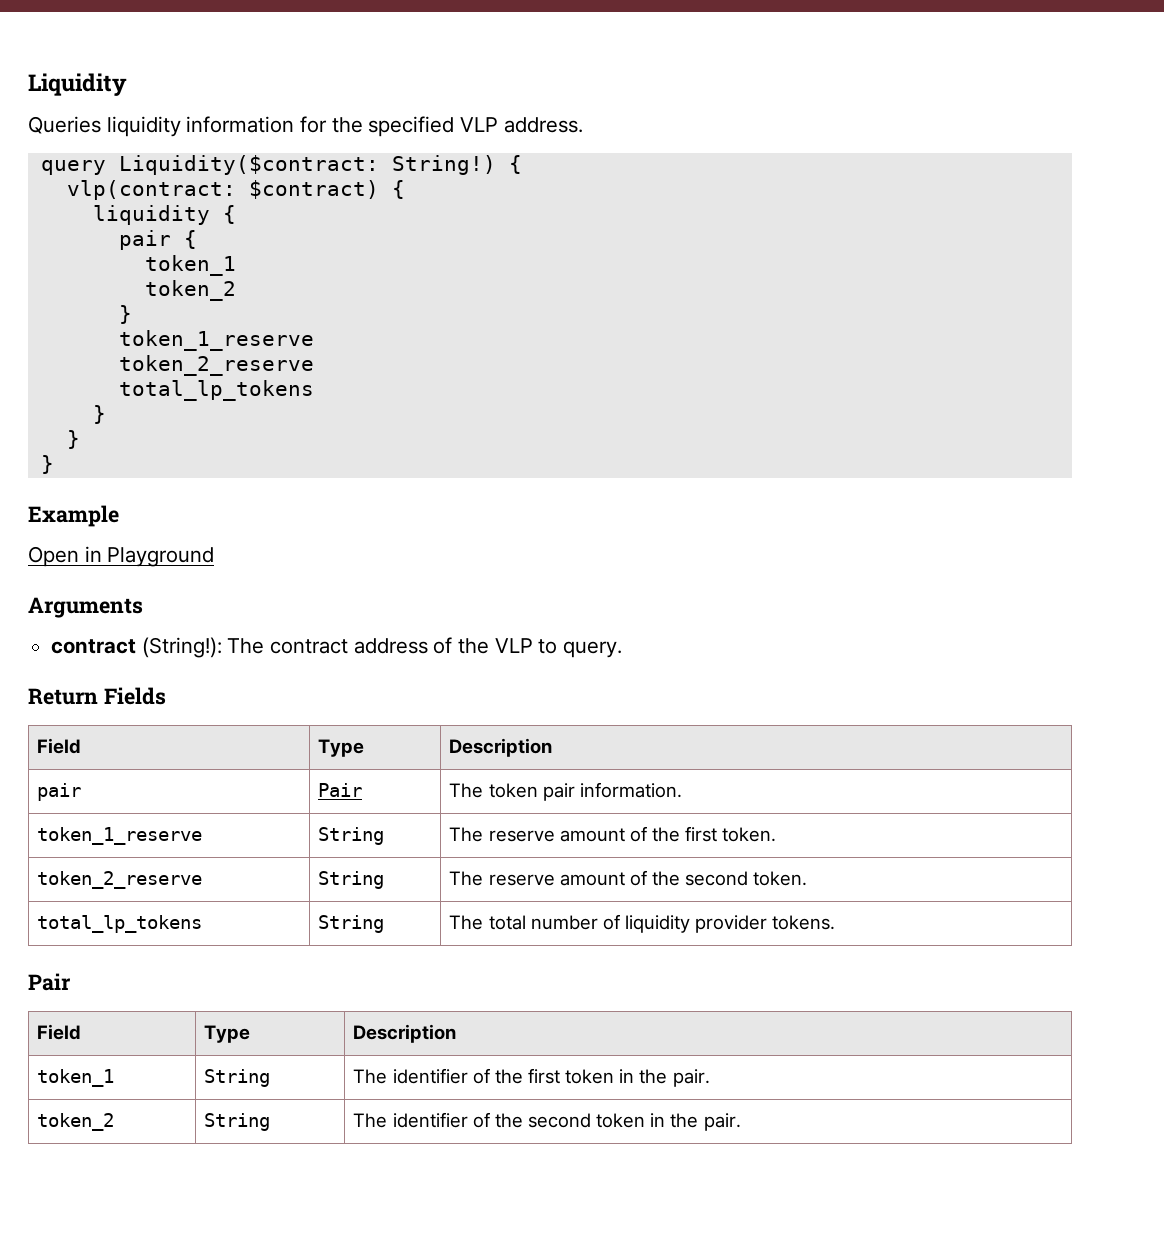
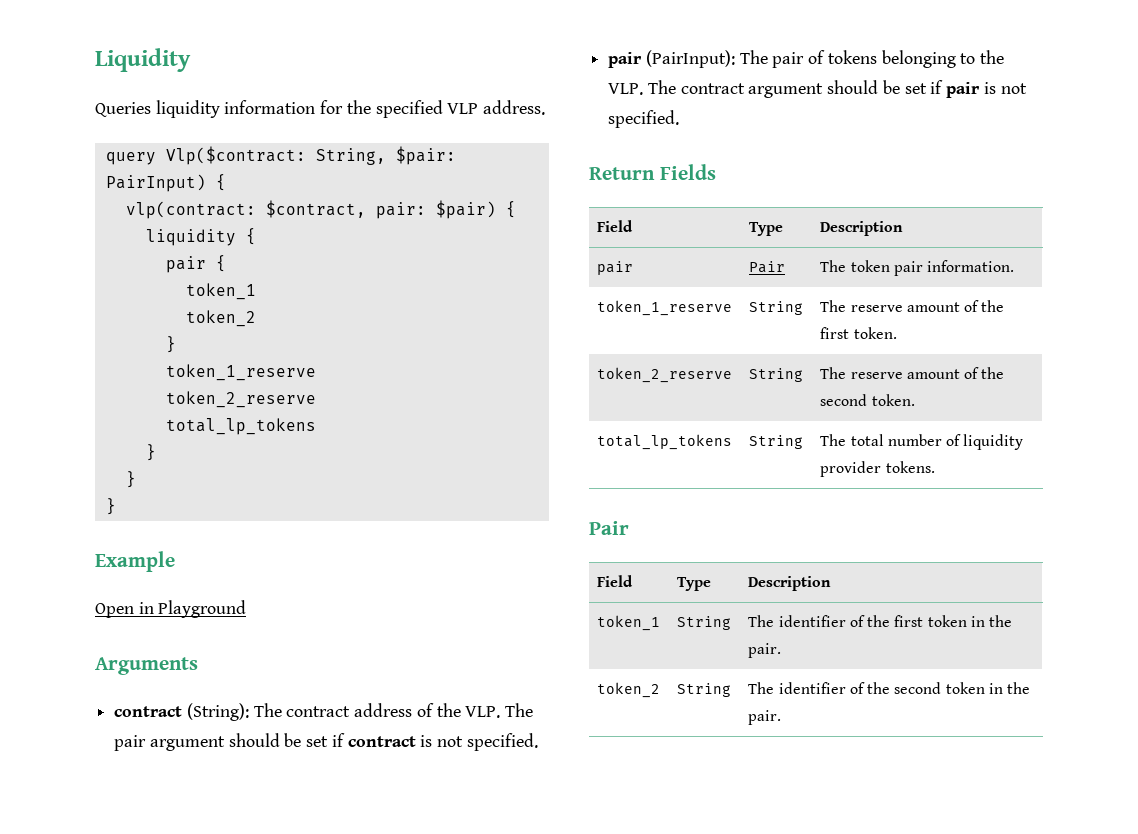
- query Liquidity($contract: String!) {
+ query Vlp($contract: String, $pair: PairInput) {
- vlp(contract: $contract) {
+ vlp(contract: $contract, pair: $pair) {
- contract (String!): The contract address of the VLP to query.
+ contract (String): The contract address of the VLP. The pair argument should be set if contract is not specified.
+ pair (PairInput): The pair of tokens belonging to the VLP. The contract argument should be set if pair is not specified.

